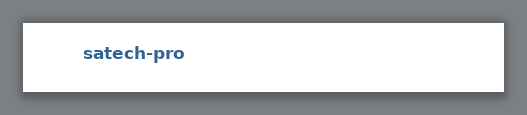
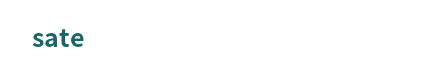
- satech-pro
+ sate

